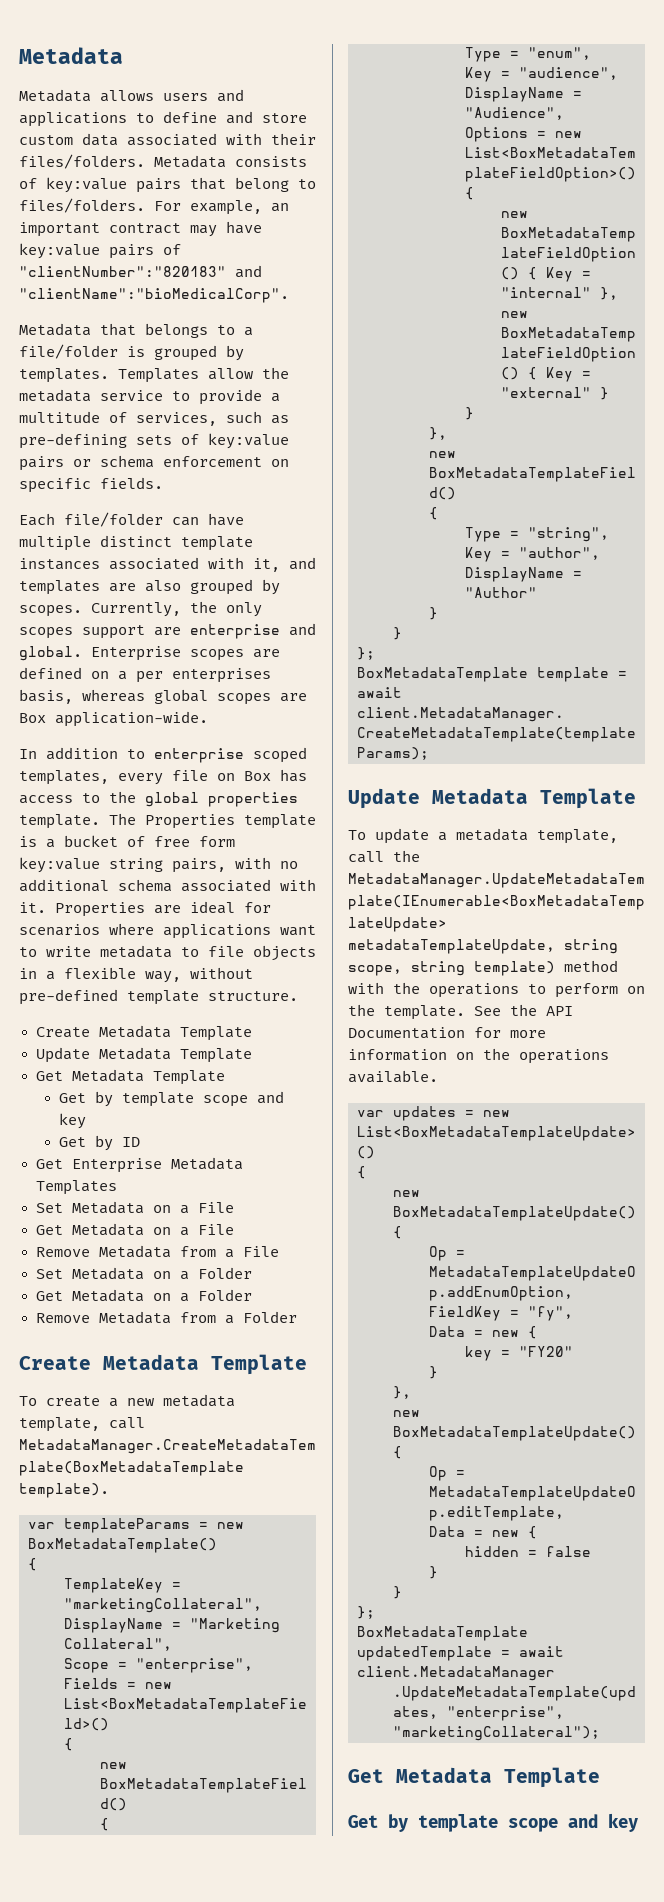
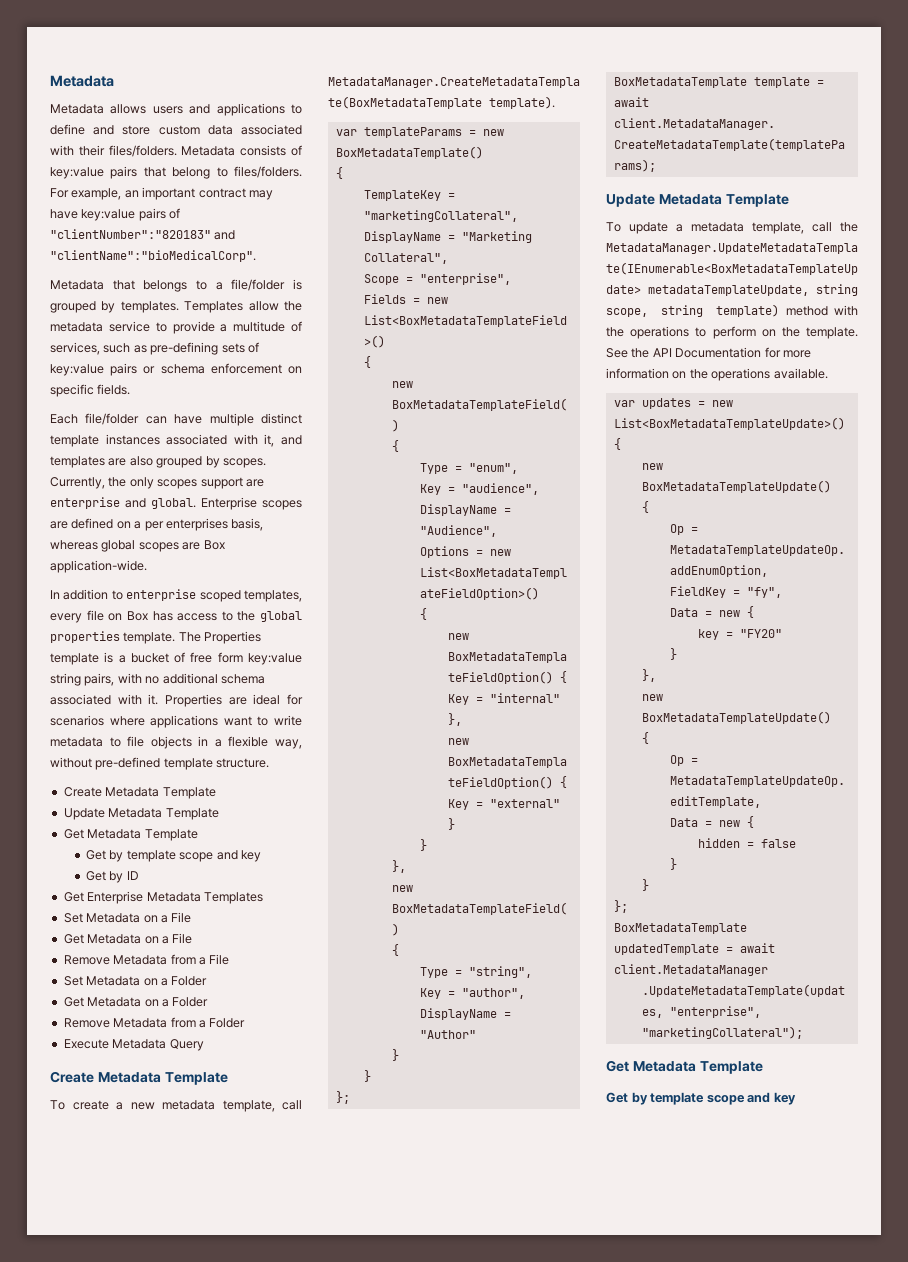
+ Execute Metadata Query

